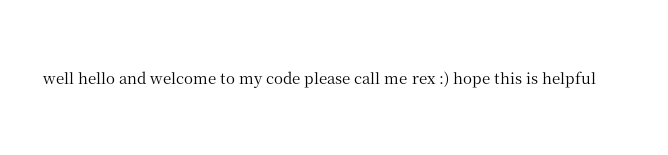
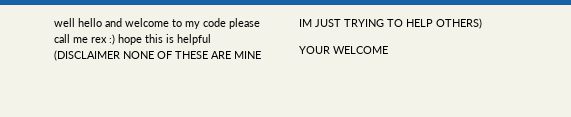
- well hello and welcome to my code please call me rex :) hope this is helpful
+ well hello and welcome to my code please call me rex :) hope this is helpful (DISCLAIMER NONE OF THESE ARE MINE IM JUST TRYING TO HELP OTHERS)
+ YOUR WELCOME

